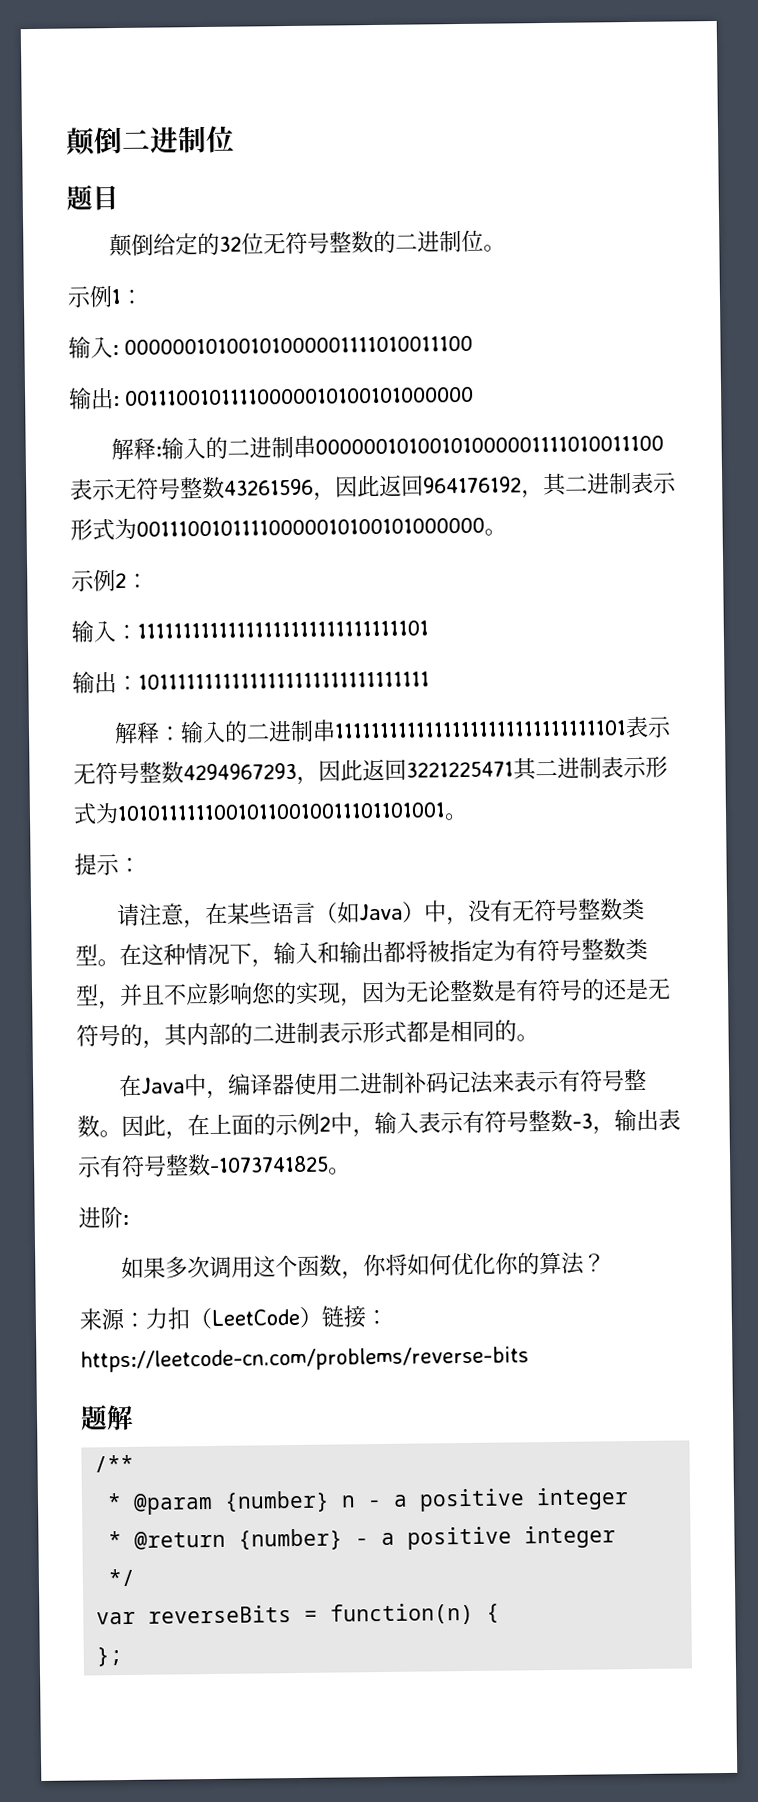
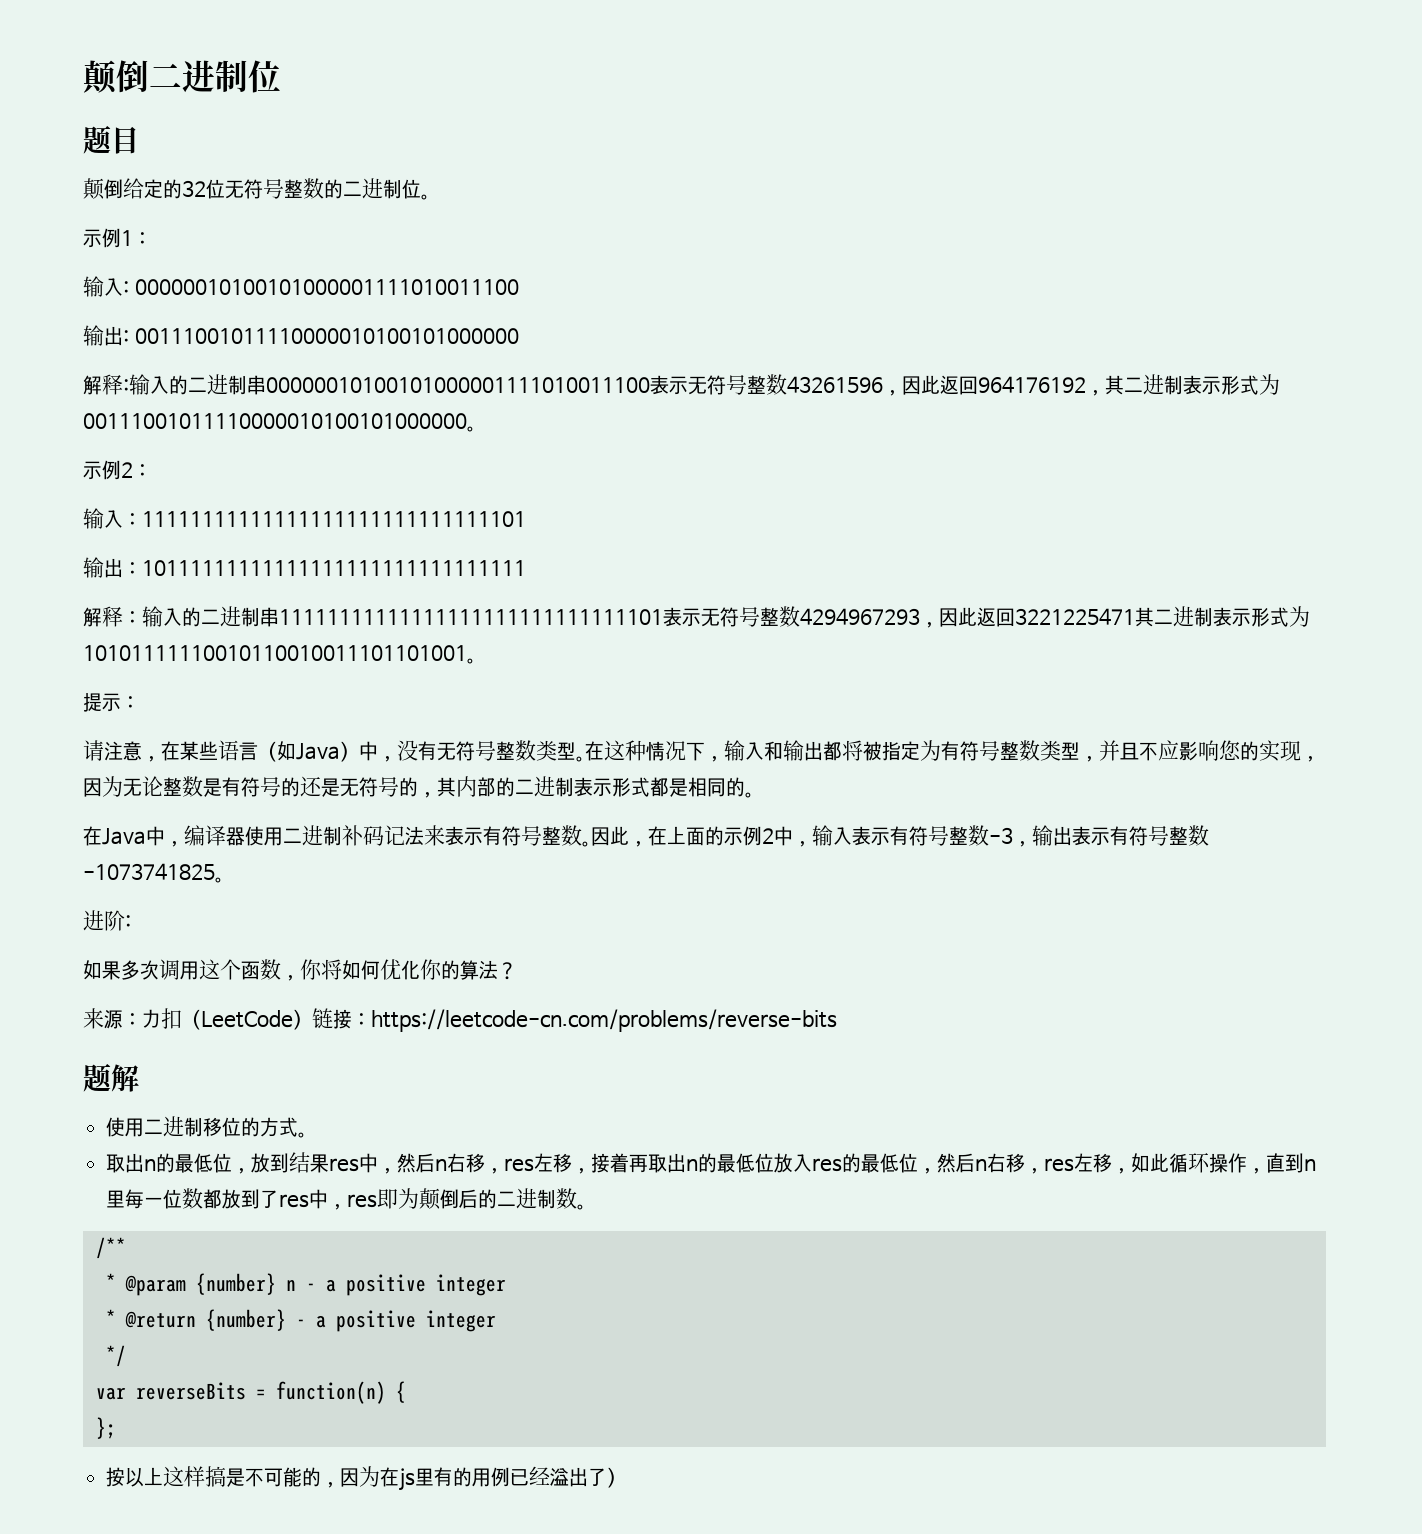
+ 使用二进制移位的方式。
+ 取出n的最低位，放到结果res中，然后n右移，res左移，接着再取出n的最低位放入res的最低位，然后n右移，res左移，如此循环操作，直到n里每一位数都放到了res中，res即为颠倒后的二进制数。
+ 按以上这样搞是不可能的，因为在js里有的用例已经溢出了）

